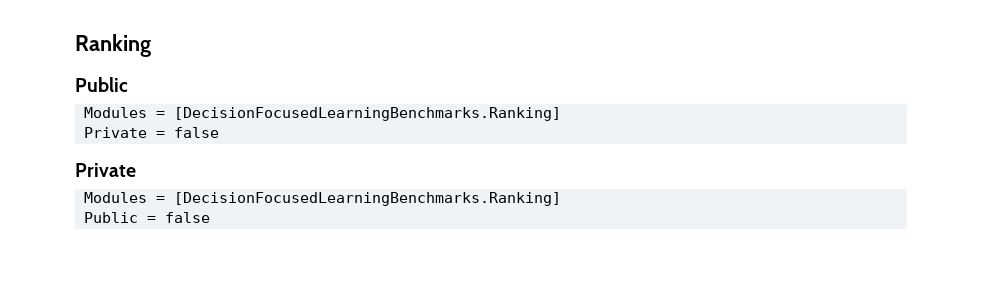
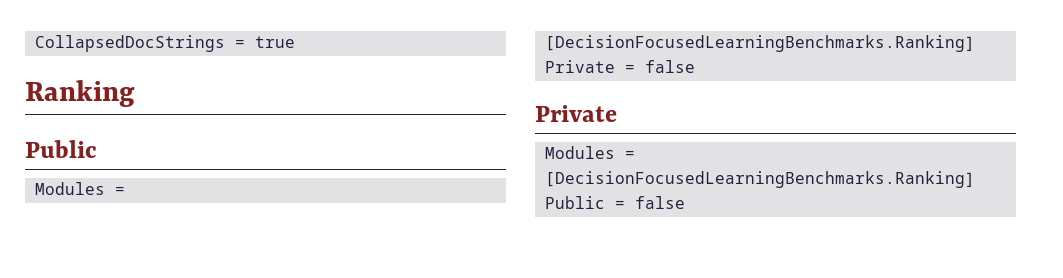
+ CollapsedDocStrings = true

